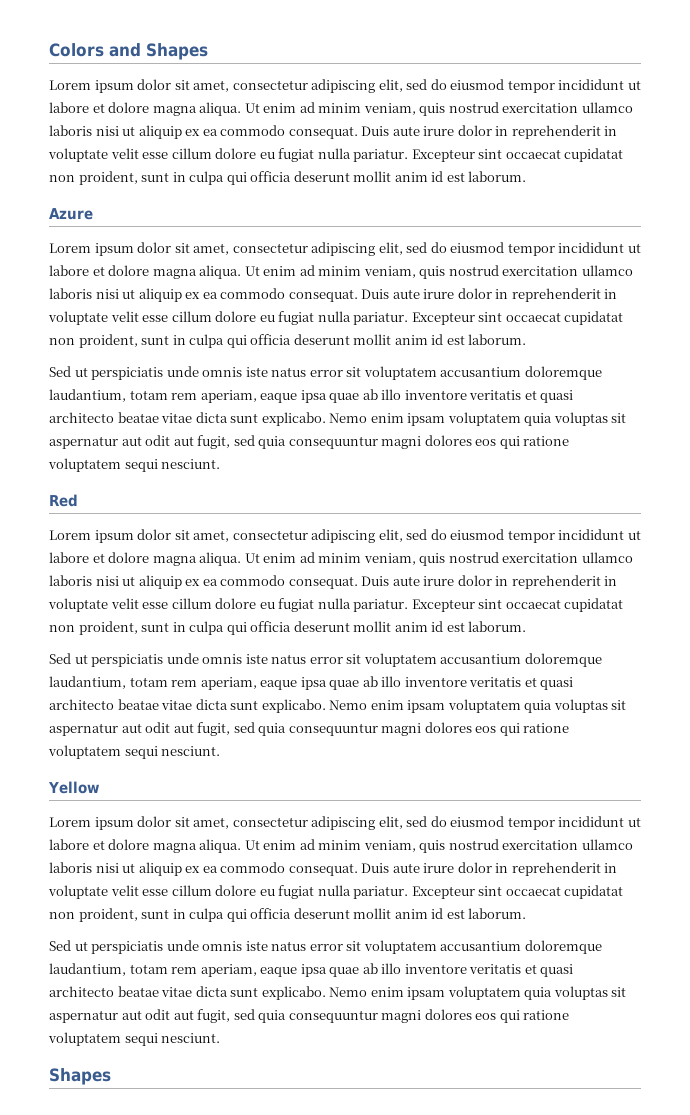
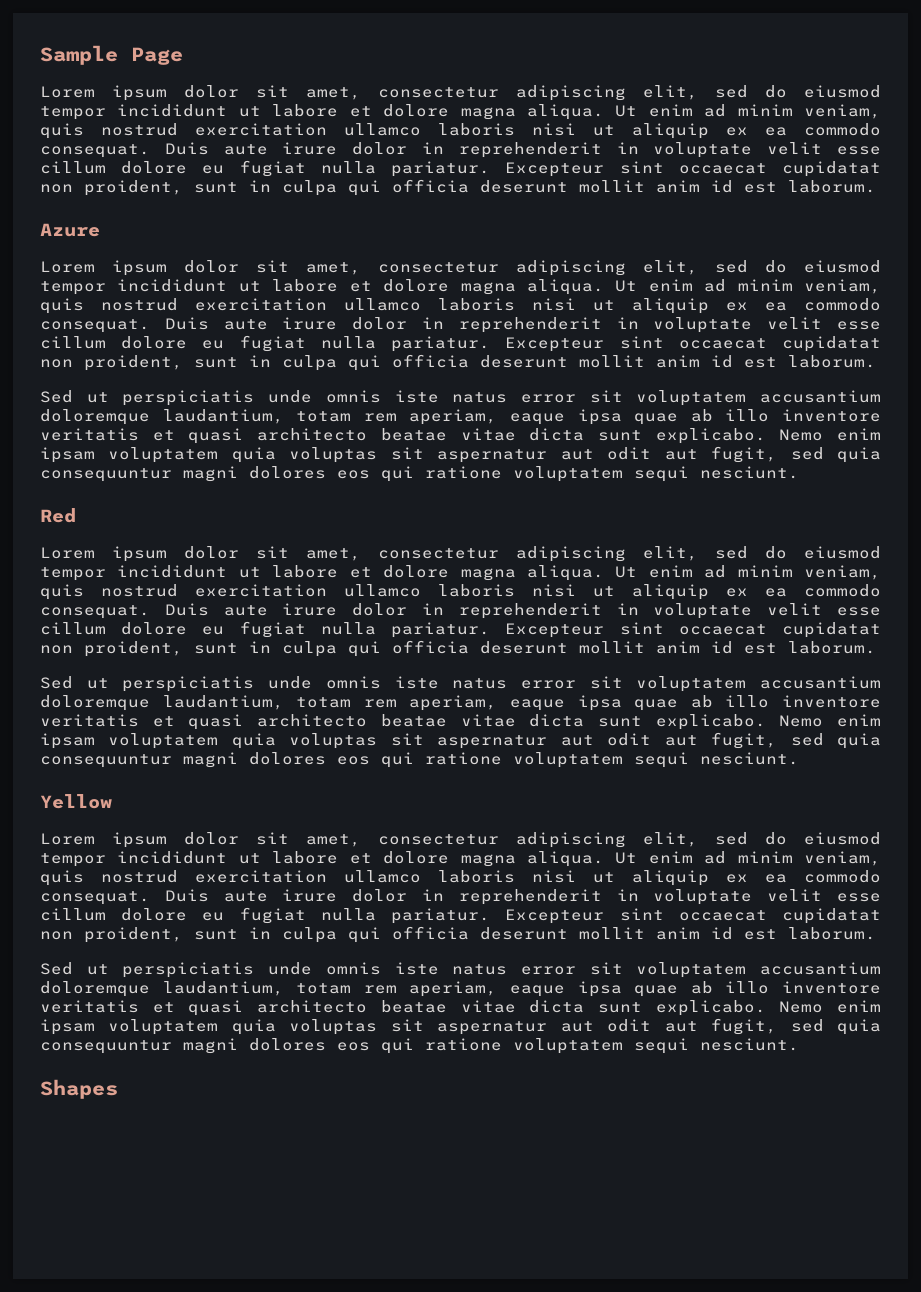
- Colors and Shapes
+ Sample Page

